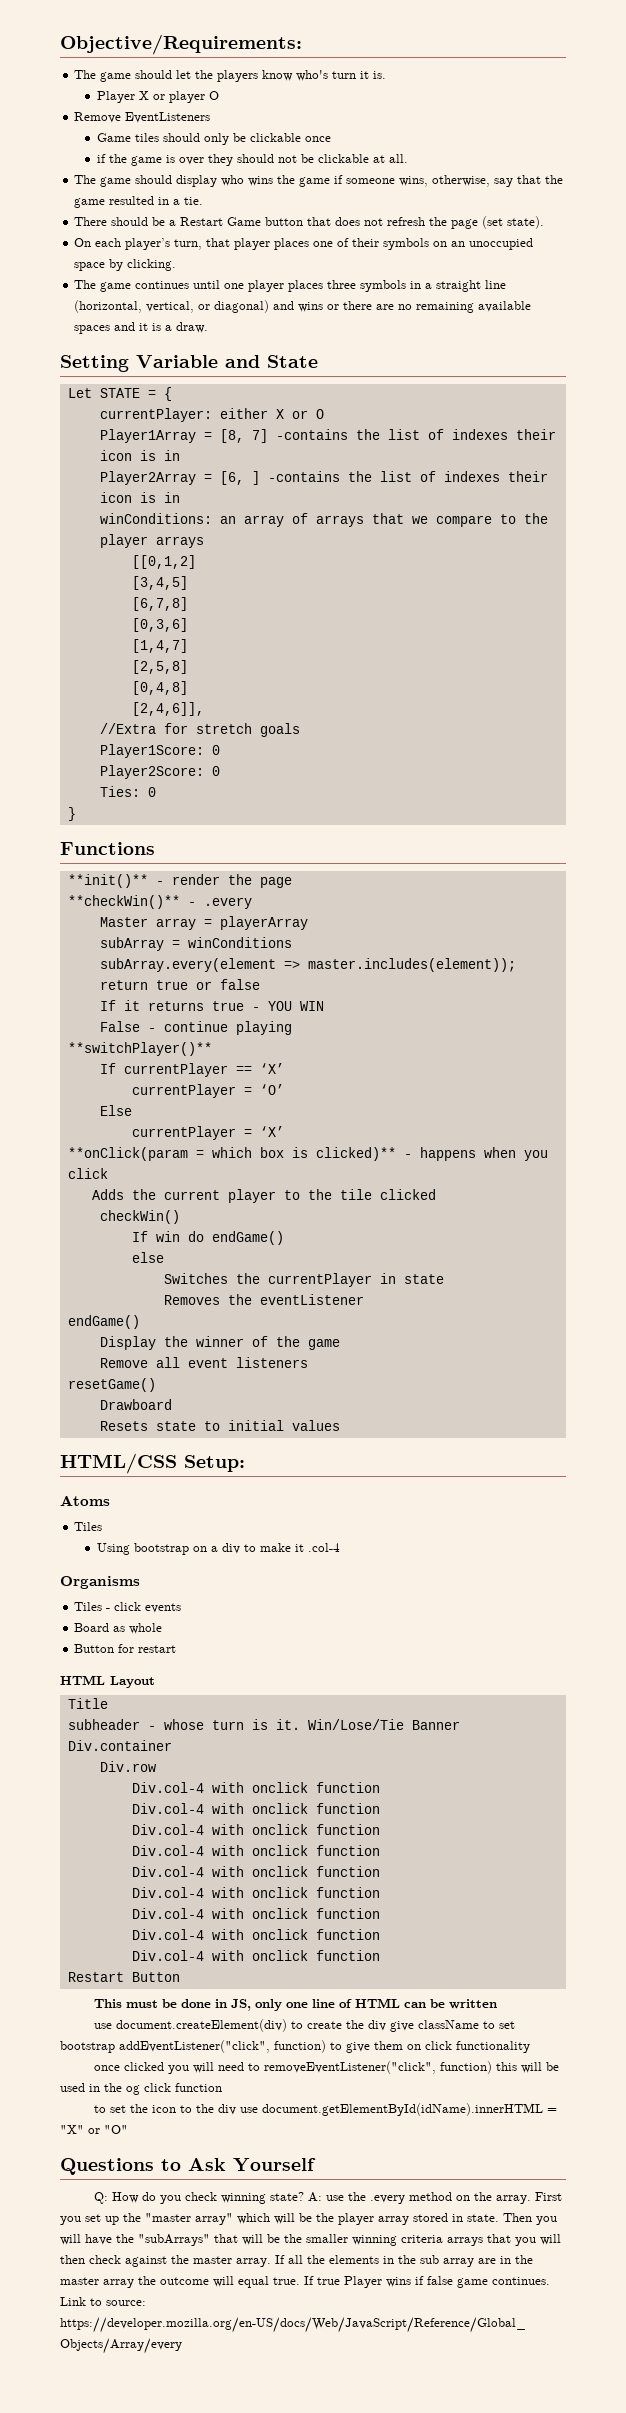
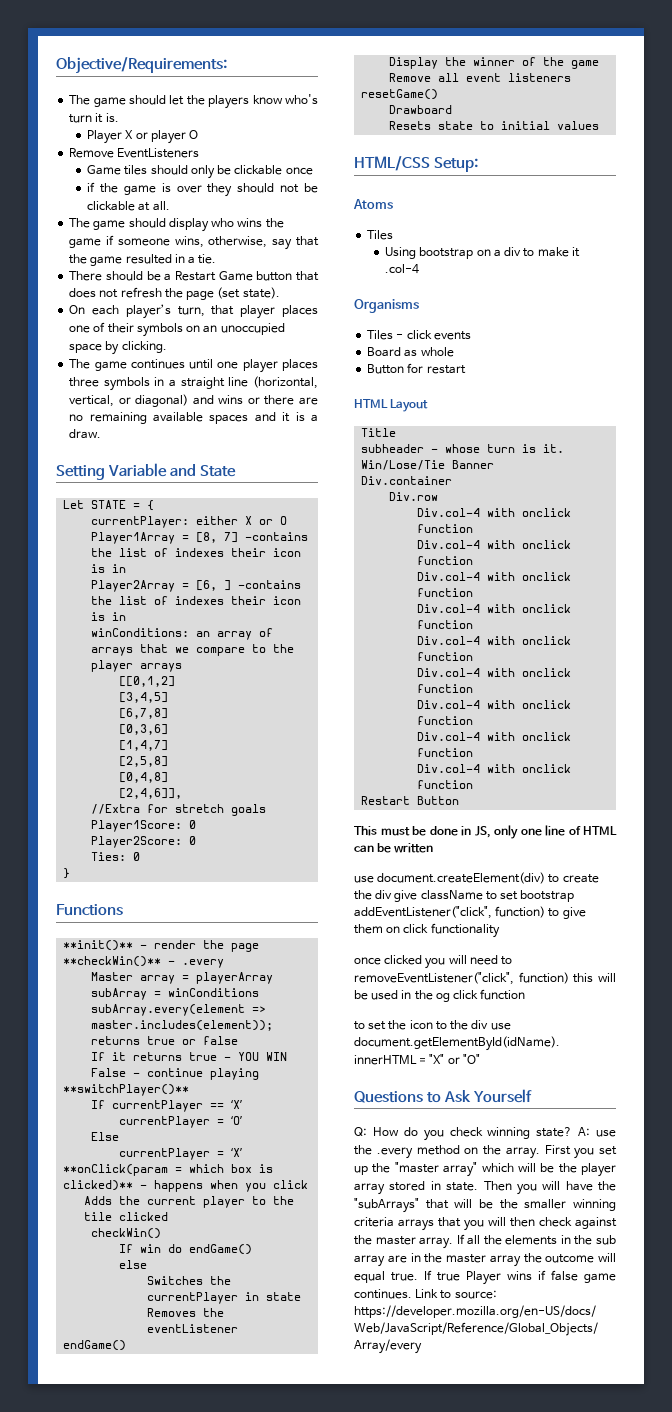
- subArray.every(element => master.includes(element)); return true or false
+ subArray.every(element => master.includes(element)); returns true or false

